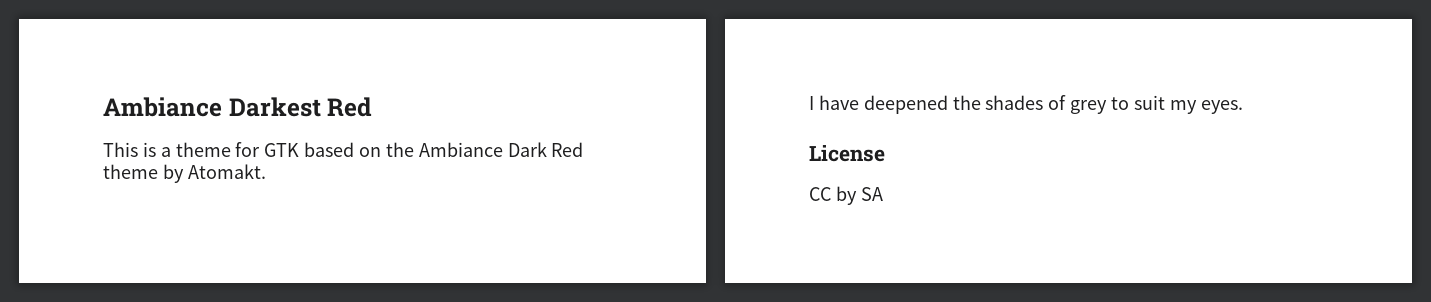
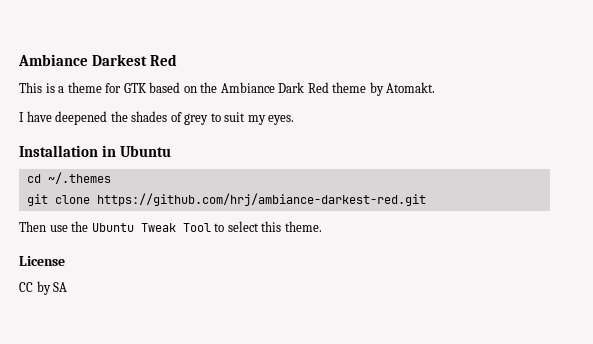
+ Installation in Ubuntu
+ cd ~/.themes
+ git clone https://github.com/hrj/ambiance-darkest-red.git
+ Then use the Ubuntu Tweak Tool to select this theme.

